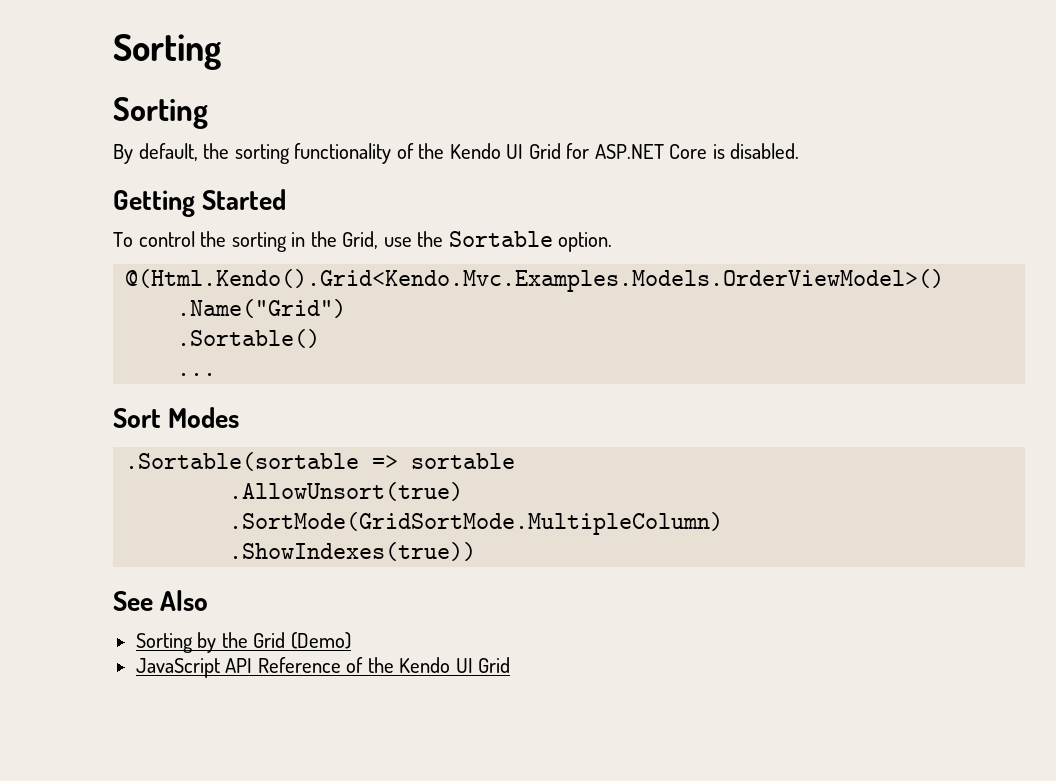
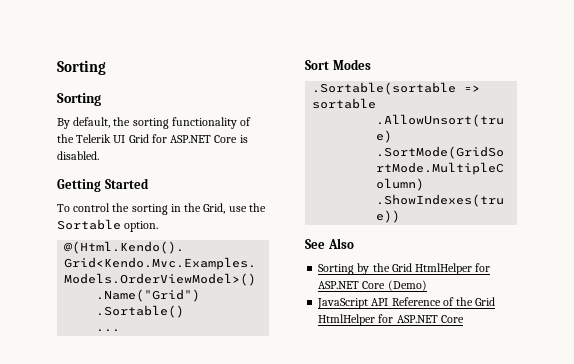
- By default, the sorting functionality of the Kendo UI Grid for ASP.NET Core is disabled.
+ By default, the sorting functionality of the Telerik UI Grid for ASP.NET Core is disabled.
- Sorting by the Grid (Demo)
+ Sorting by the Grid HtmlHelper for ASP.NET Core (Demo)
- JavaScript API Reference of the Kendo UI Grid
+ JavaScript API Reference of the Grid HtmlHelper for ASP.NET Core

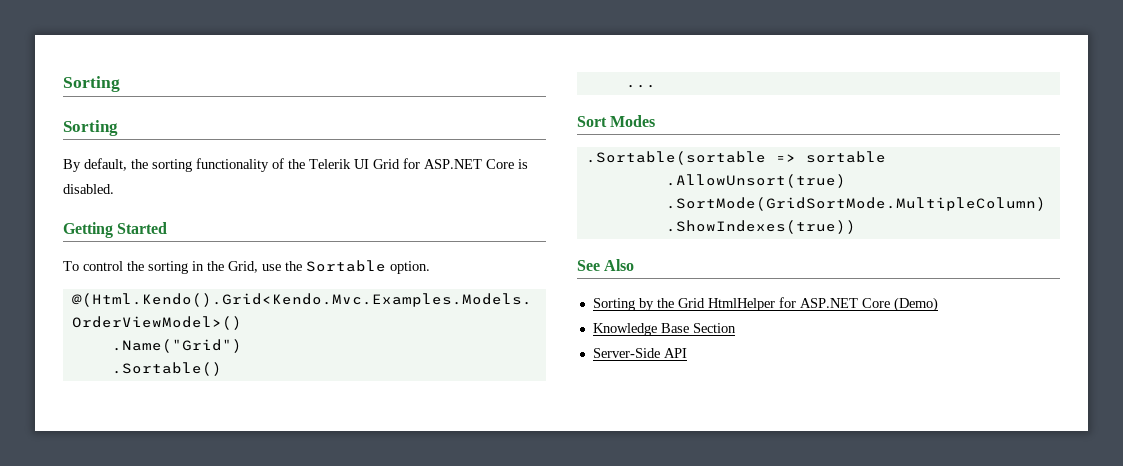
- JavaScript API Reference of the Grid HtmlHelper for ASP.NET Core
+ Knowledge Base Section
+ Server-Side API

